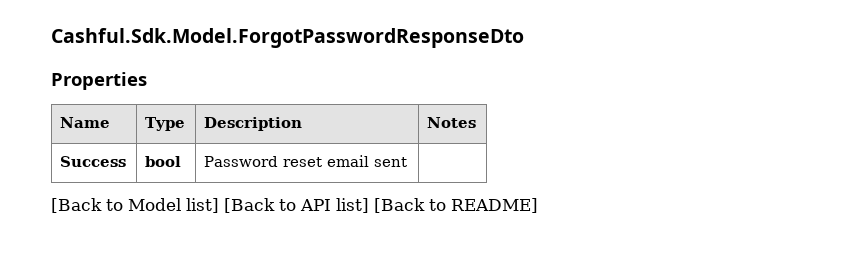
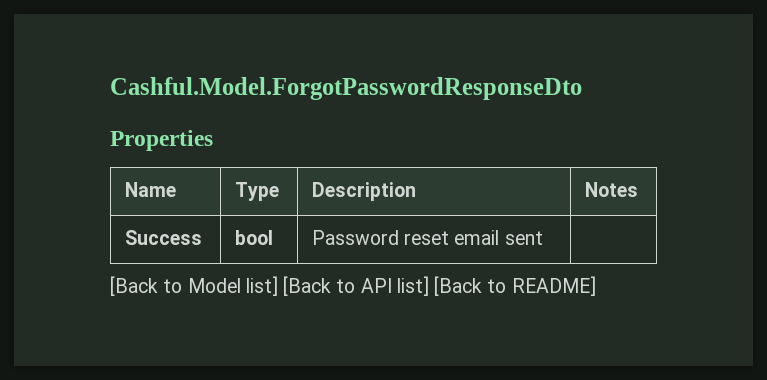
- Cashful.Sdk.Model.ForgotPasswordResponseDto
+ Cashful.Model.ForgotPasswordResponseDto

